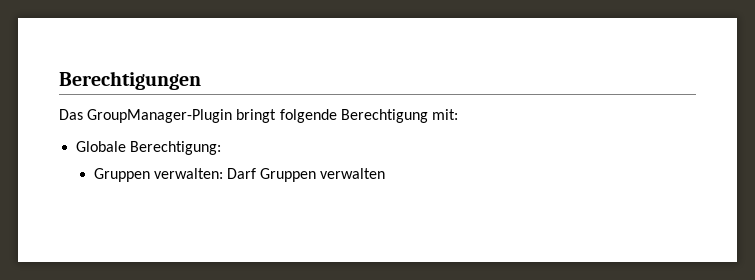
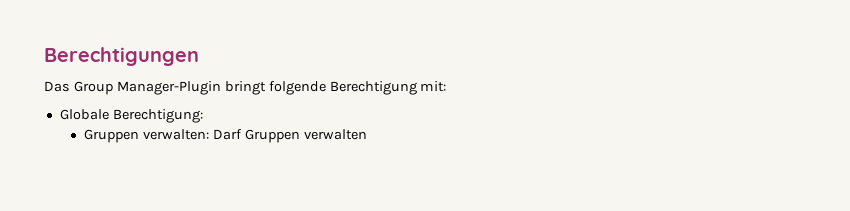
- Das GroupManager-Plugin bringt folgende Berechtigung mit:
+ Das Group Manager-Plugin bringt folgende Berechtigung mit:

